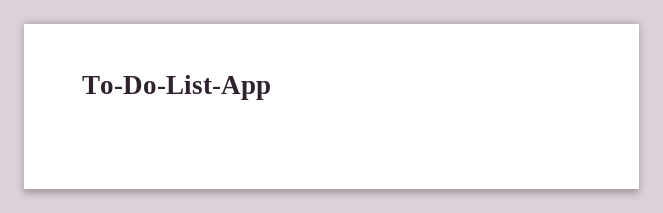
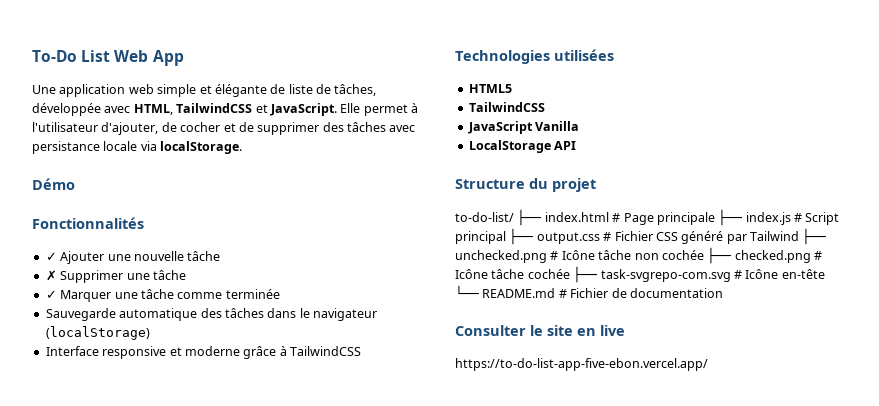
- To-Do-List-App
+ To-Do List Web App
+ Une application web simple et élégante de liste de tâches, développée avec HTML, TailwindCSS et JavaScript. Elle permet à l'utilisateur d'ajouter, de cocher et de supprimer des tâches avec persistance locale via localStorage.
+ Démo
+ Fonctionnalités
+ ✓ Ajouter une nouvelle tâche
+ ✗ Supprimer une tâche
+ ✓ Marquer une tâche comme terminée
+ Sauvegarde automatique des tâches dans le navigateur (localStorage)
+ Interface responsive et moderne grâce à TailwindCSS
+ Technologies utilisées
+ HTML5
+ TailwindCSS
+ JavaScript Vanilla
+ LocalStorage API
+ Structure du projet
+ to-do-list/ ├── index.html # Page principale ├── index.js # Script principal ├── output.css # Fichier CSS généré par Tailwind ├── unchecked.png # Icône tâche non cochée ├── checked.png # Icône tâche cochée ├── task-svgrepo-com.svg # Icône en-tête └── README.md # Fichier de documentation
+ Consulter le site en live
+ https://to-do-list-app-five-ebon.vercel.app/

